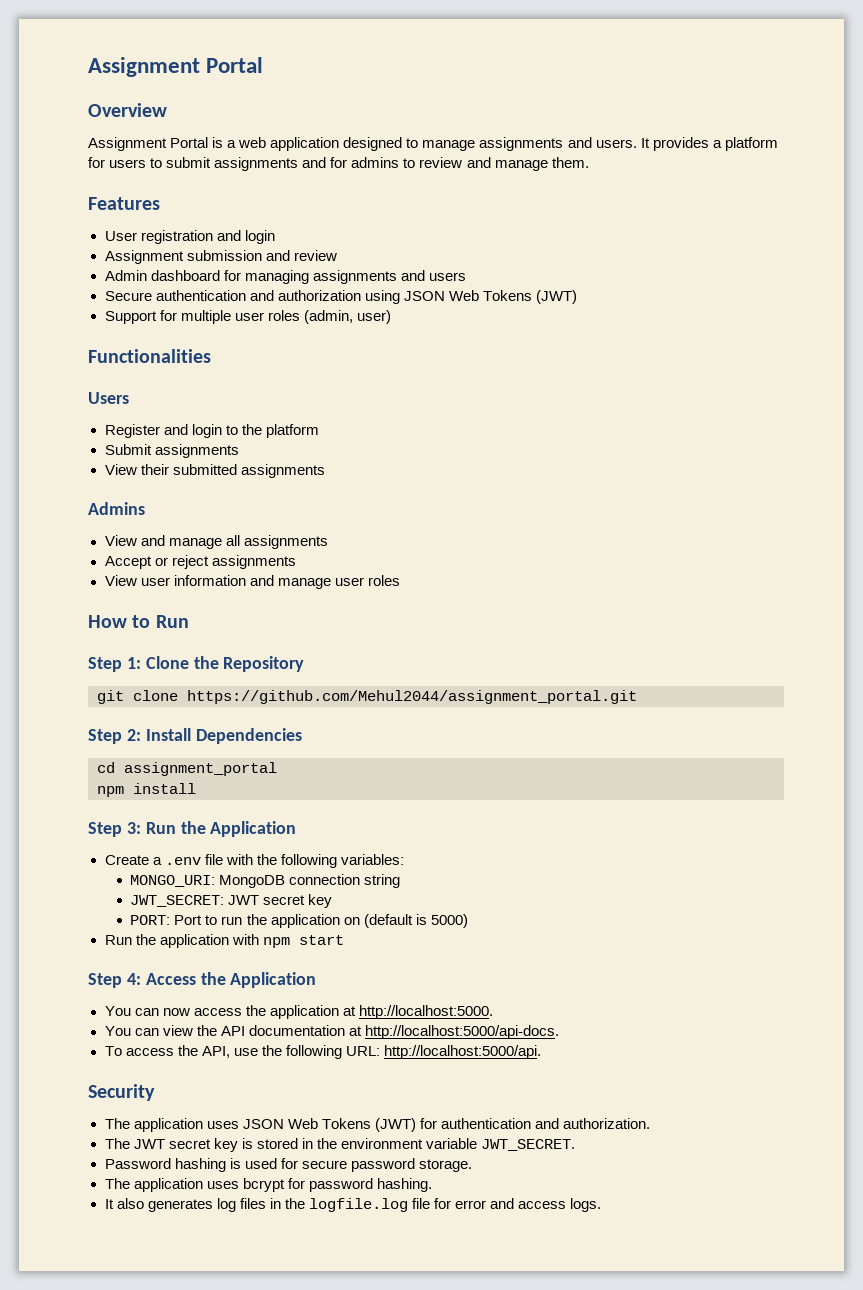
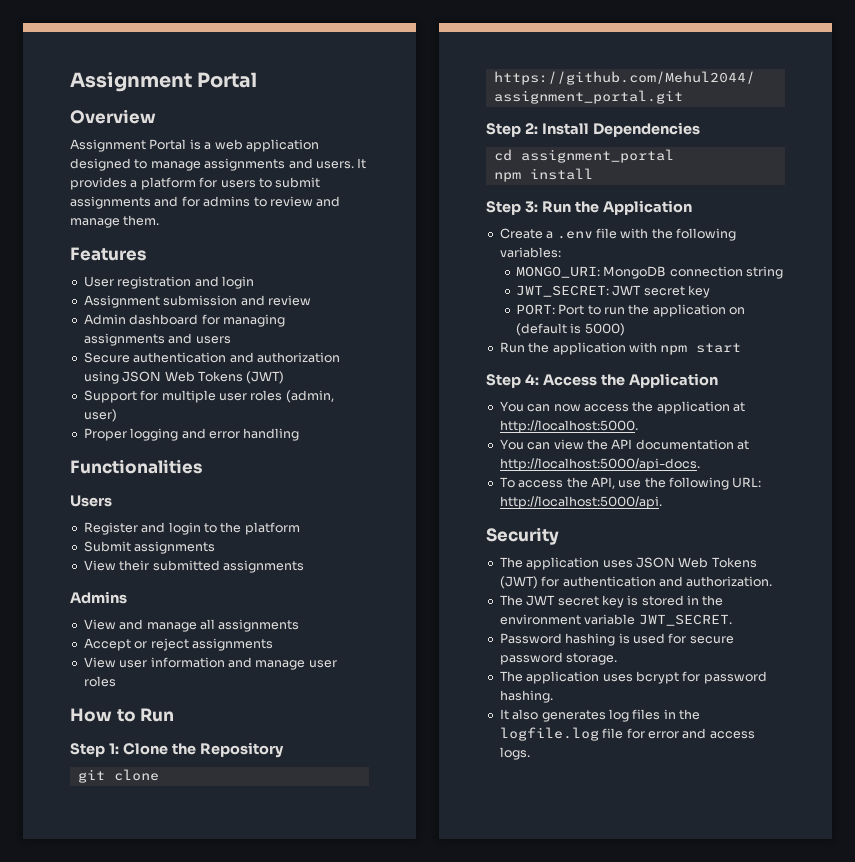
+ Proper logging and error handling

